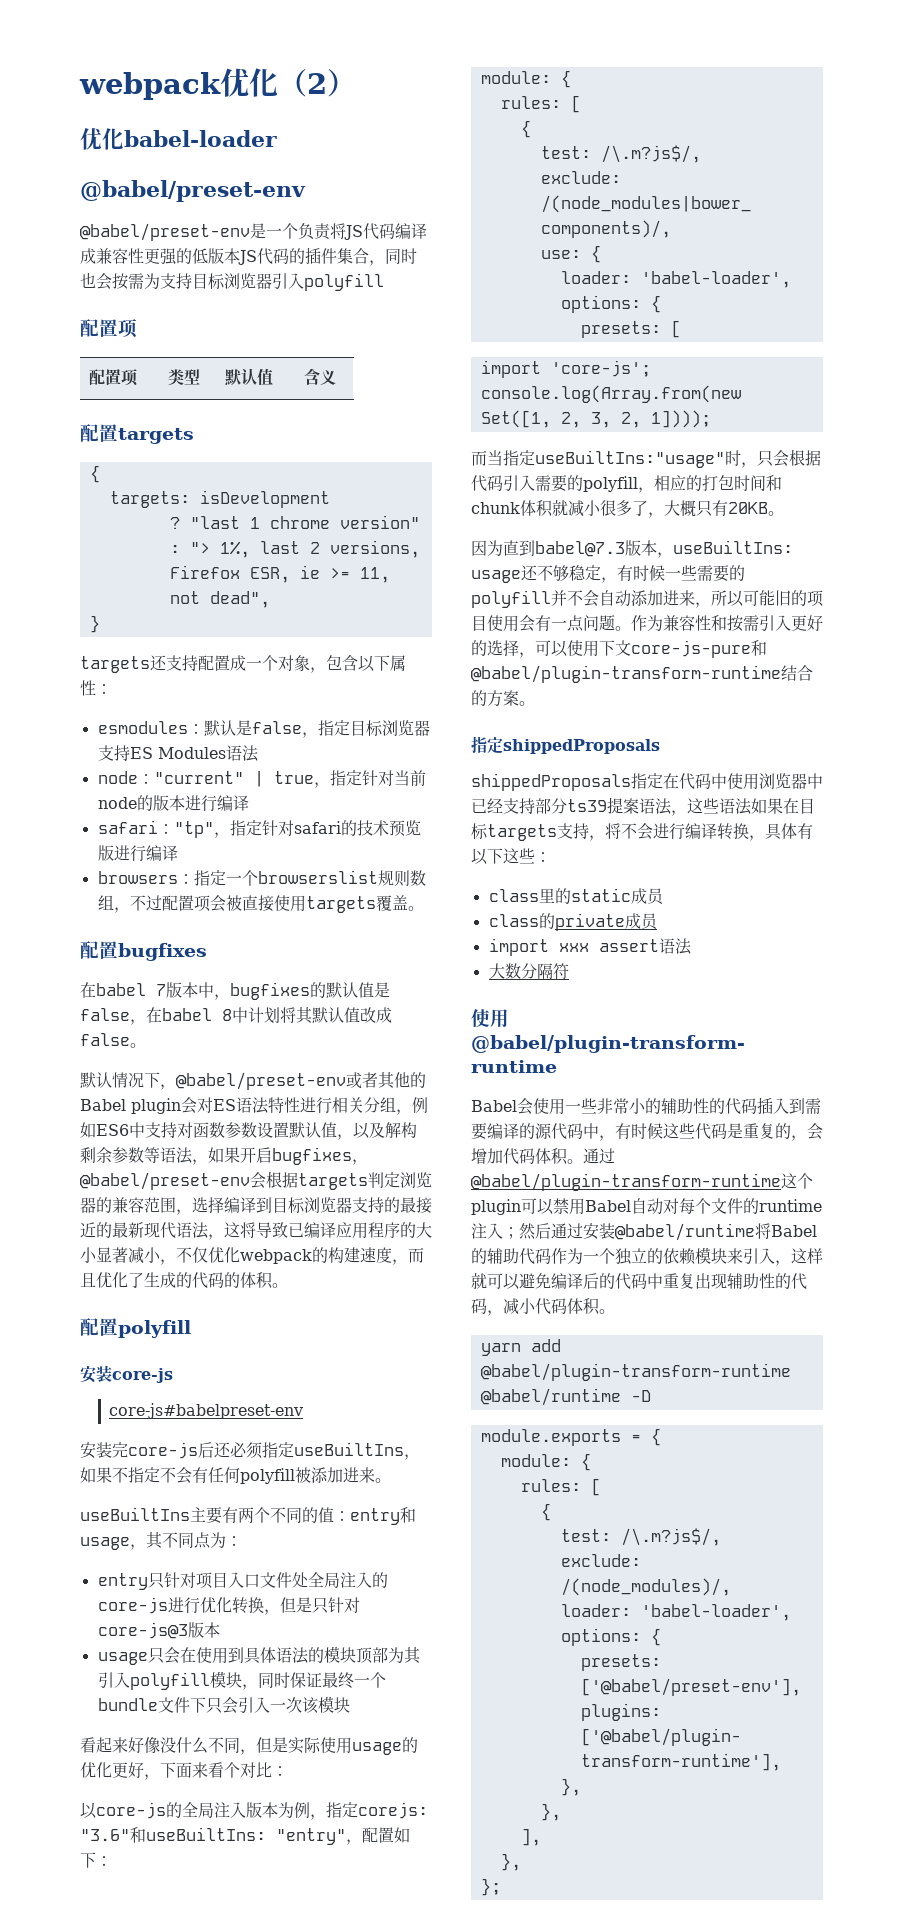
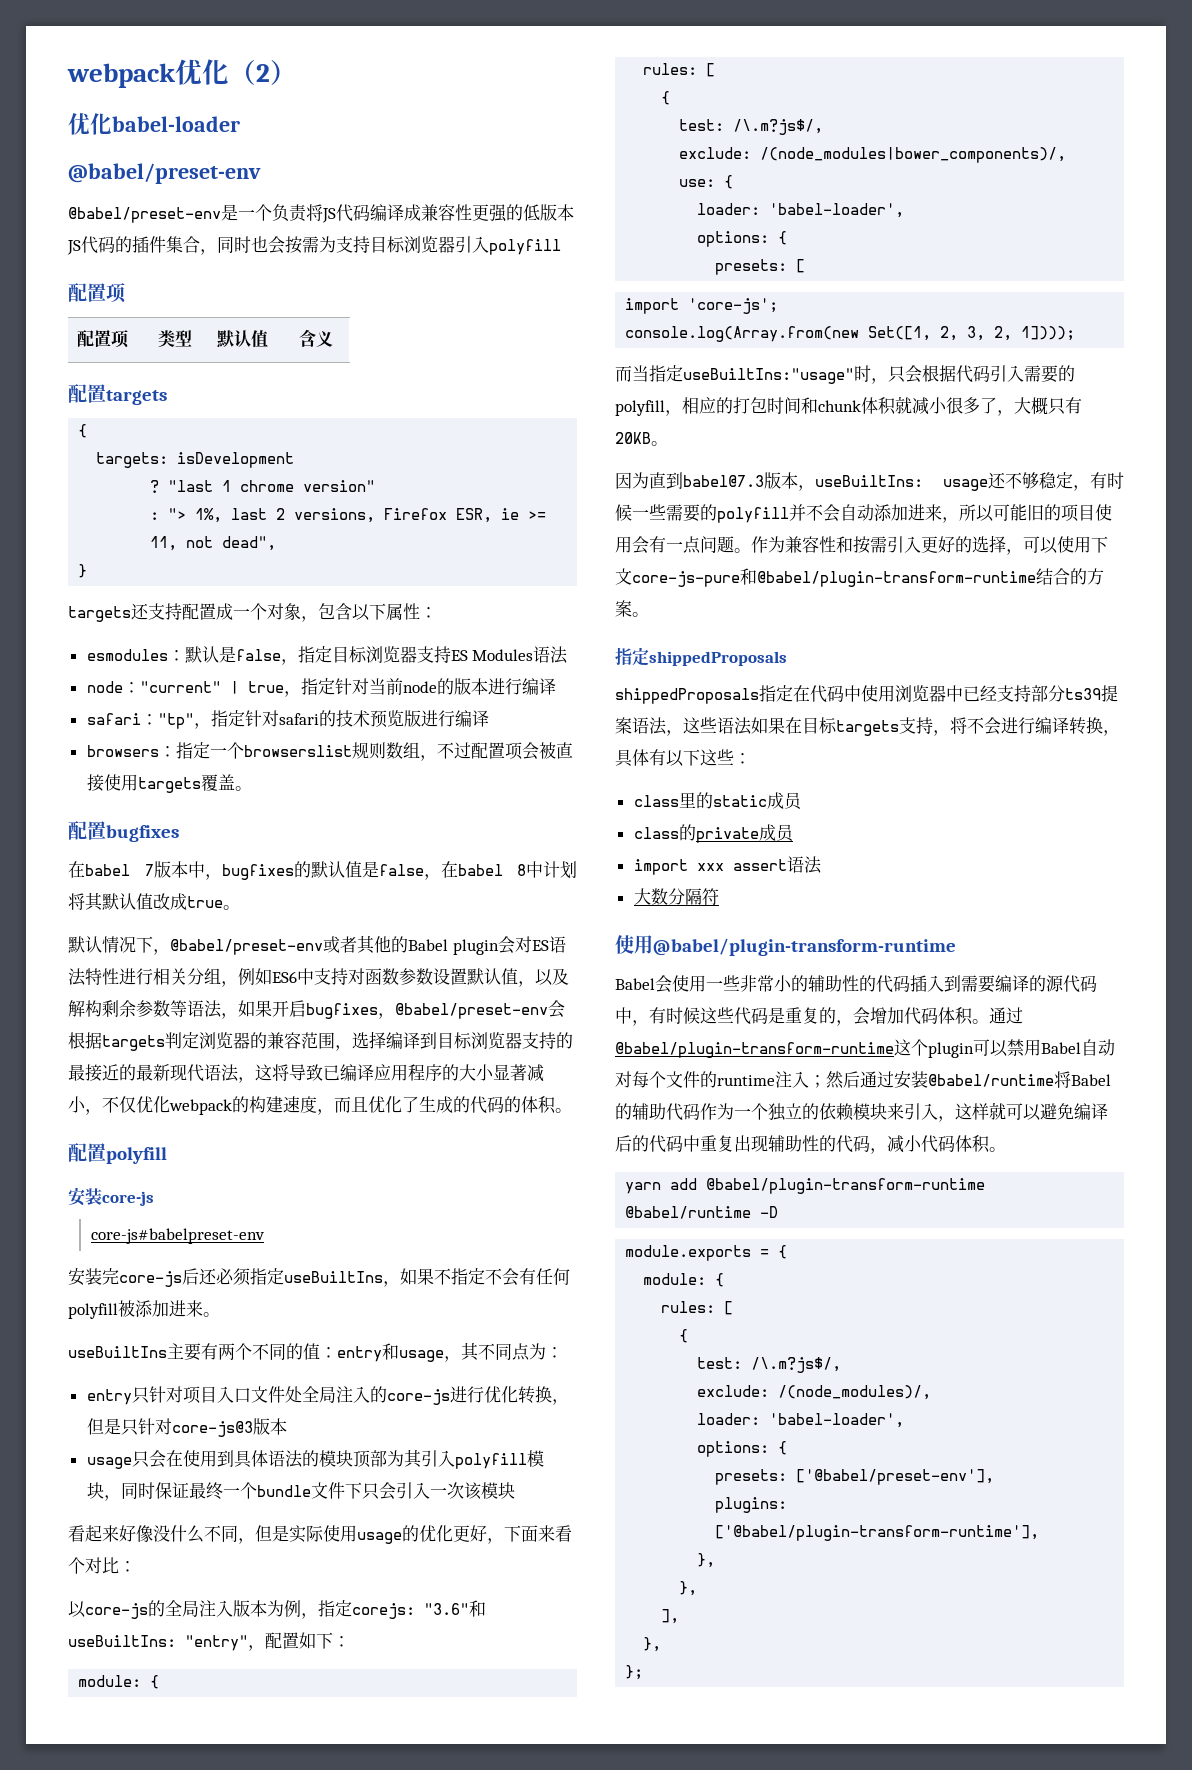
- 在babel 7版本中，bugfixes的默认值是false，在babel 8中计划将其默认值改成false。
+ 在babel 7版本中，bugfixes的默认值是false，在babel 8中计划将其默认值改成true。

